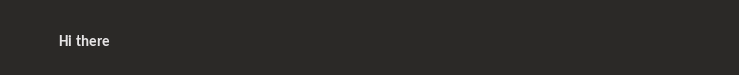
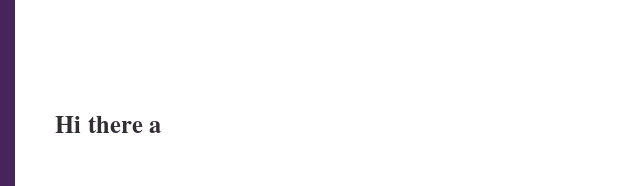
- Hi there
+ Hi there a

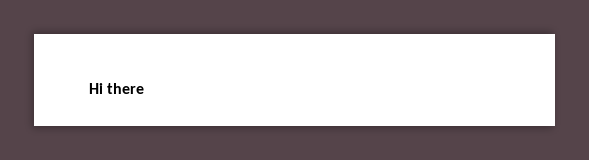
- Hi there a
+ Hi there

